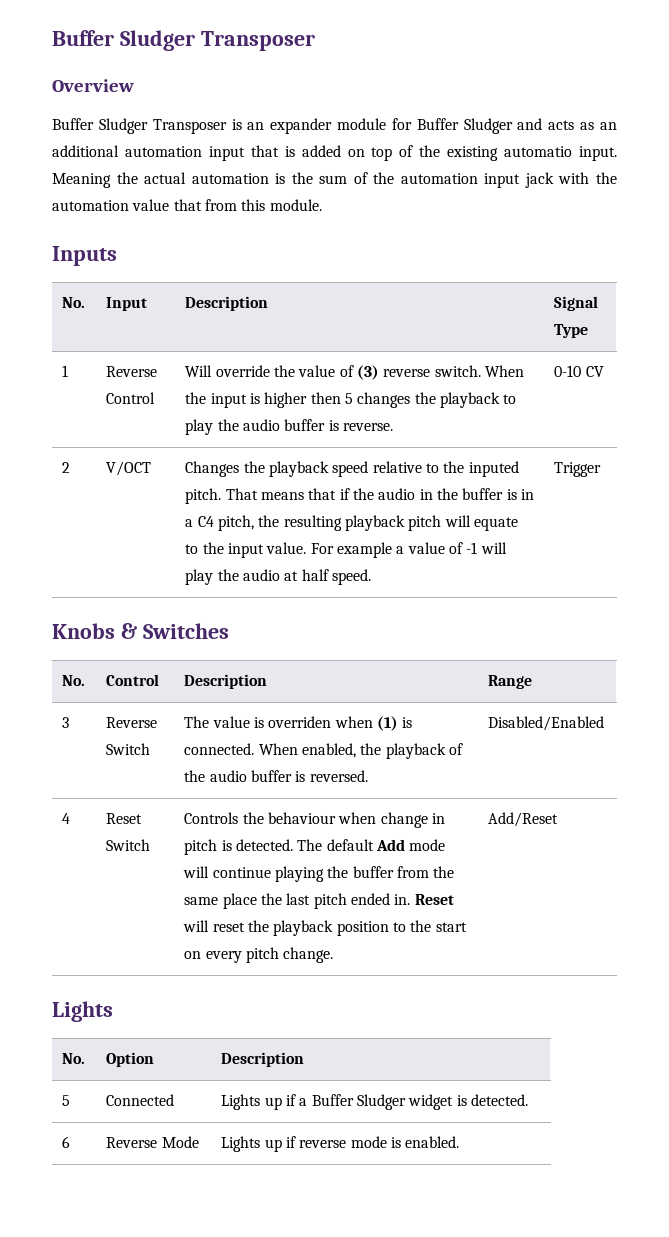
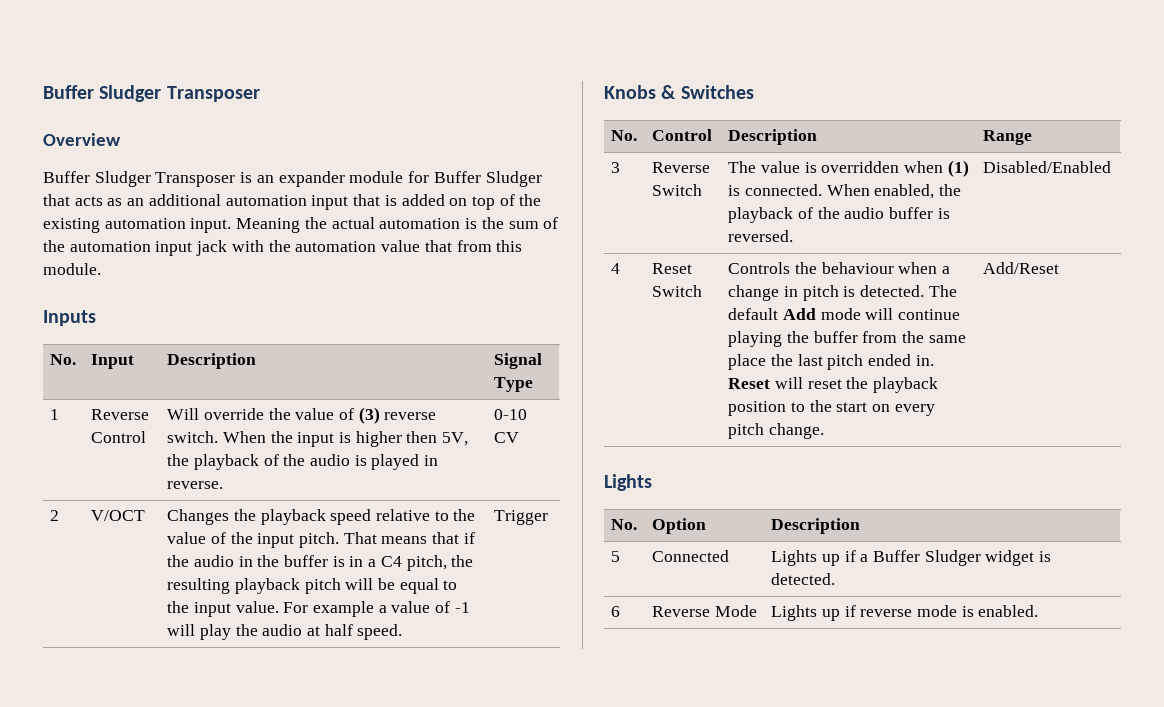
- Buffer Sludger Transposer is an expander module for Buffer Sludger and acts as an additional automation input that is added on top of the existing automatio input.
+ Buffer Sludger Transposer is an expander module for Buffer Sludger that acts as an additional automation input that is added on top of the existing automation input.
- 1 | Reverse Control | Will override the value of (3) reverse switch. When the input is higher then 5 changes the playback to play the audio buffer is reverse. | 0-10 CV
+ 1 | Reverse Control | Will override the value of (3) reverse switch. When the input is higher then 5V, the playback of the audio is played in reverse. | 0-10 CV
- Changes the playback speed relative to the inputed pitch.
+ Changes the playback speed relative to the value of the input pitch.
- That means that if the audio in the buffer is in a C4 pitch, the resulting playback pitch will equate to the input value.
+ That means that if the audio in the buffer is in a C4 pitch, the resulting playback pitch will be equal to the input value.
- 3 | Reverse Switch | The value is overriden when (1) is connected. When enabled, the playback of the audio buffer is reversed. | Disabled/Enabled
+ 3 | Reverse Switch | The value is overridden when (1) is connected. When enabled, the playback of the audio buffer is reversed. | Disabled/Enabled
- Controls the behaviour when change in pitch is detected.
+ Controls the behaviour when a change in pitch is detected.

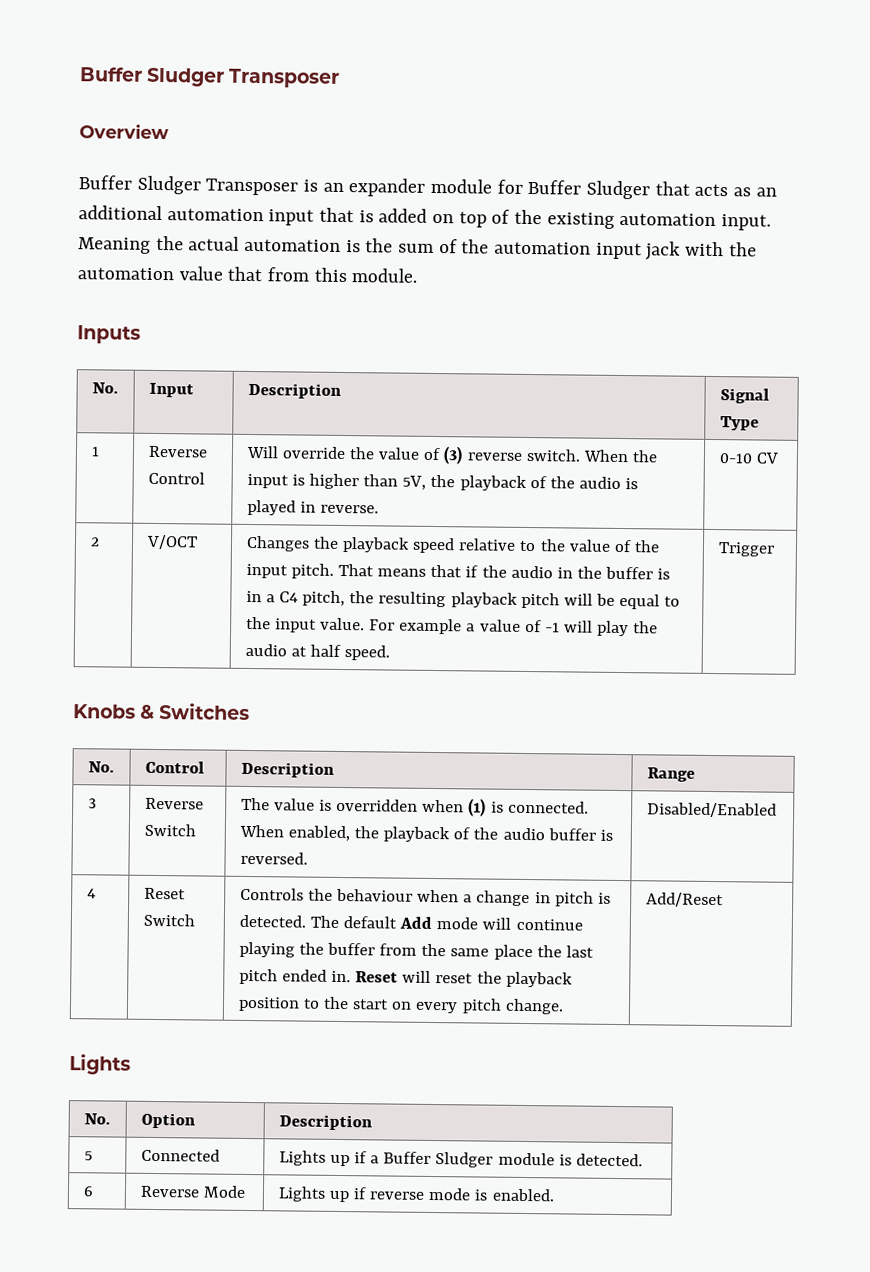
- 1 | Reverse Control | Will override the value of (3) reverse switch. When the input is higher then 5V, the playback of the audio is played in reverse. | 0-10 CV
+ 1 | Reverse Control | Will override the value of (3) reverse switch. When the input is higher than 5V, the playback of the audio is played in reverse. | 0-10 CV
- 5 | Connected | Lights up if a Buffer Sludger widget is detected.
+ 5 | Connected | Lights up if a Buffer Sludger module is detected.

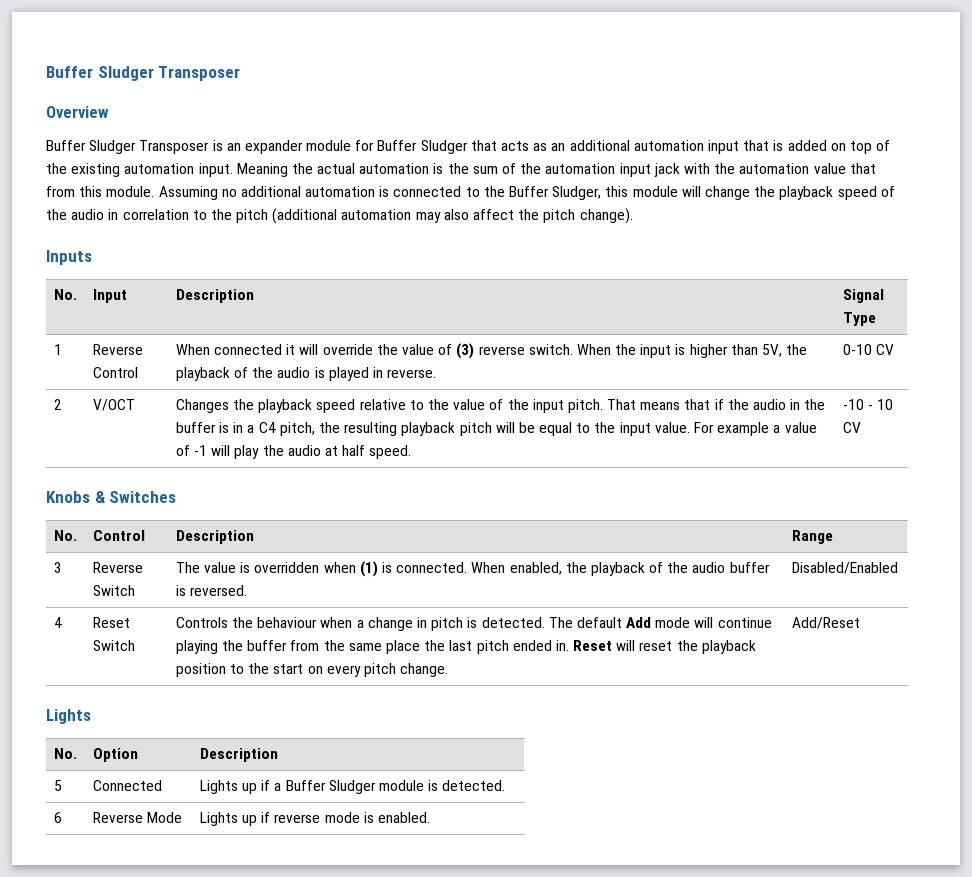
+ Assuming no additional automation is connected to the Buffer Sludger, this module will change the playback speed of the audio in correlation to the pitch (additional automation may also affect the pitch change).
- 1 | Reverse Control | Will override the value of (3) reverse switch. When the input is higher than 5V, the playback of the audio is played in reverse. | 0-10 CV
+ 1 | Reverse Control | When connected it will override the value of (3) reverse switch. When the input is higher than 5V, the playback of the audio is played in reverse. | 0-10 CV
- Trigger
+ -10 - 10 CV

